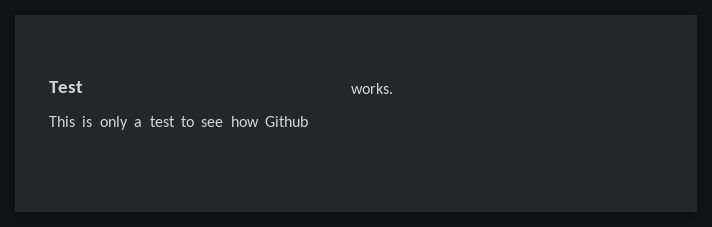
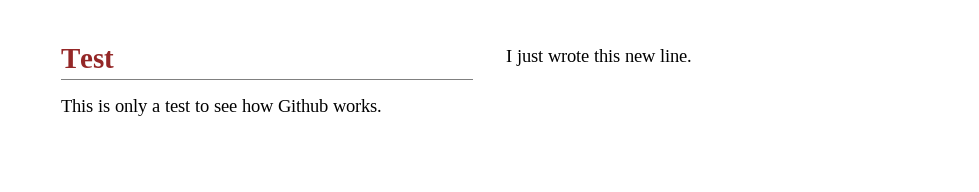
+ I just wrote this new line.

